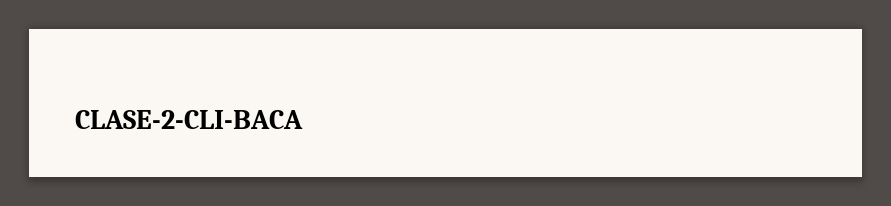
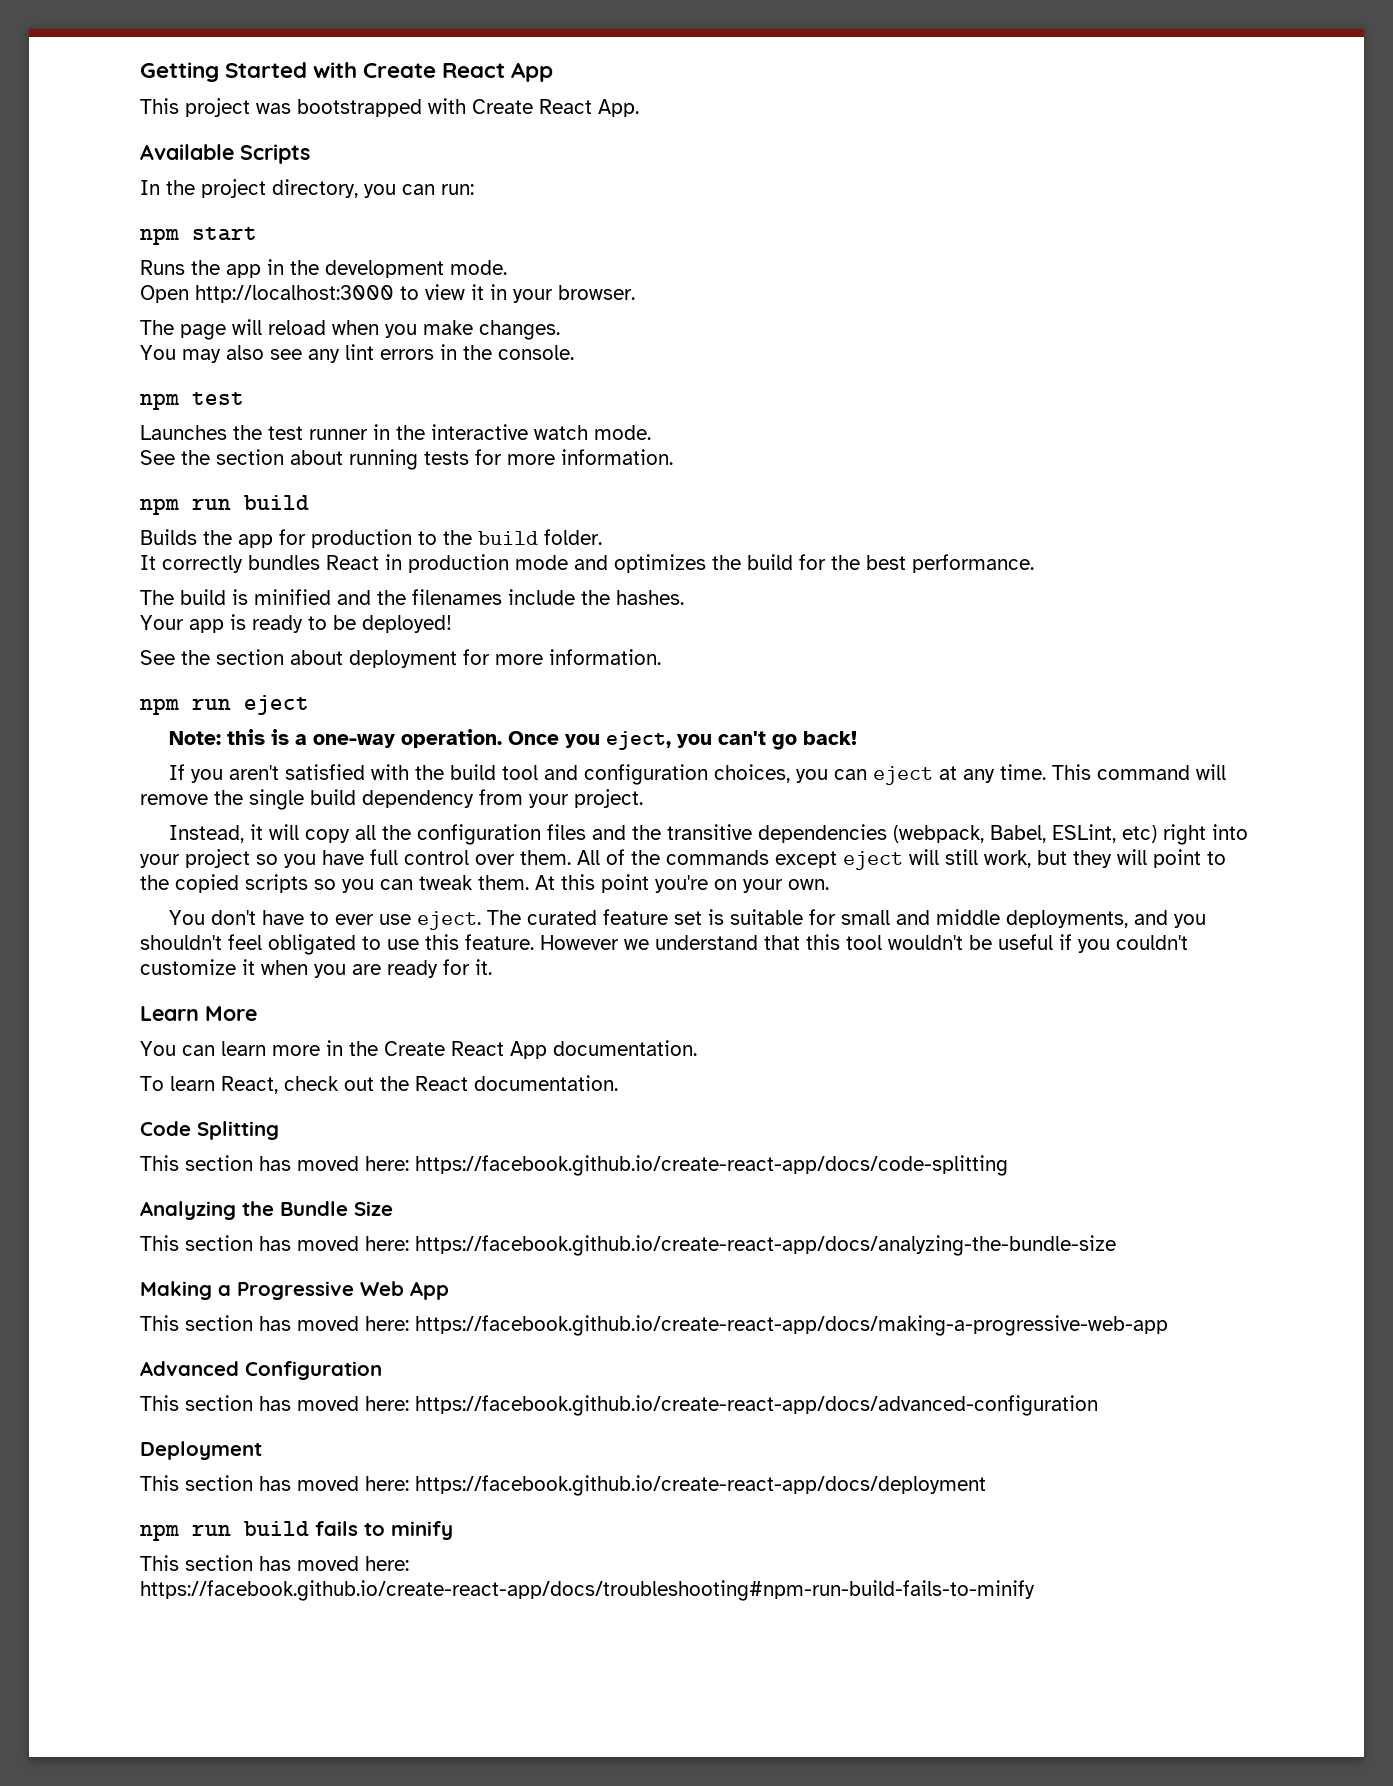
- CLASE-2-CLI-BACA
+ Getting Started with Create React App
+ This project was bootstrapped with Create React App.
+ Available Scripts
+ In the project directory, you can run:
+ npm start
+ Runs the app in the development mode.
+ Open http://localhost:3000 to view it in your browser.
+ The page will reload when you make changes.
+ You may also see any lint errors in the console.
+ npm test
+ Launches the test runner in the interactive watch mode.
+ See the section about running tests for more information.
+ npm run build
+ Builds the app for production to the build folder.
+ It correctly bundles React in production mode and optimizes the build for the best performance.
+ The build is minified and the filenames include the hashes.
+ Your app is ready to be deployed!
+ See the section about deployment for more information.
+ npm run eject
+ Note: this is a one-way operation. Once you eject, you can't go back!
+ If you aren't satisfied with the build tool and configuration choices, you can eject at any time. This command will remove the single build dependency from your project.
+ Instead, it will copy all the configuration files and the transitive dependencies (webpack, Babel, ESLint, etc) right into your project so you have full control over them. All of the commands except eject will still work, but they will point to the copied scripts so you can tweak them. At this point you're on your own.
+ You don't have to ever use eject. The curated feature set is suitable for small and middle deployments, and you shouldn't feel obligated to use this feature. However we understand that this tool wouldn't be useful if you couldn't customize it when you are ready for it.
+ Learn More
+ You can learn more in the Create React App documentation.
+ To learn React, check out the React documentation.
+ Code Splitting
+ This section has moved here: https://facebook.github.io/create-react-app/docs/code-splitting
+ Analyzing the Bundle Size
+ This section has moved here: https://facebook.github.io/create-react-app/docs/analyzing-the-bundle-size
+ Making a Progressive Web App
+ This section has moved here: https://facebook.github.io/create-react-app/docs/making-a-progressive-web-app
+ Advanced Configuration
+ This section has moved here: https://facebook.github.io/create-react-app/docs/advanced-configuration
+ Deployment
+ This section has moved here: https://facebook.github.io/create-react-app/docs/deployment
+ npm run build fails to minify
+ This section has moved here: https://facebook.github.io/create-react-app/docs/troubleshooting#npm-run-build-fails-to-minify

